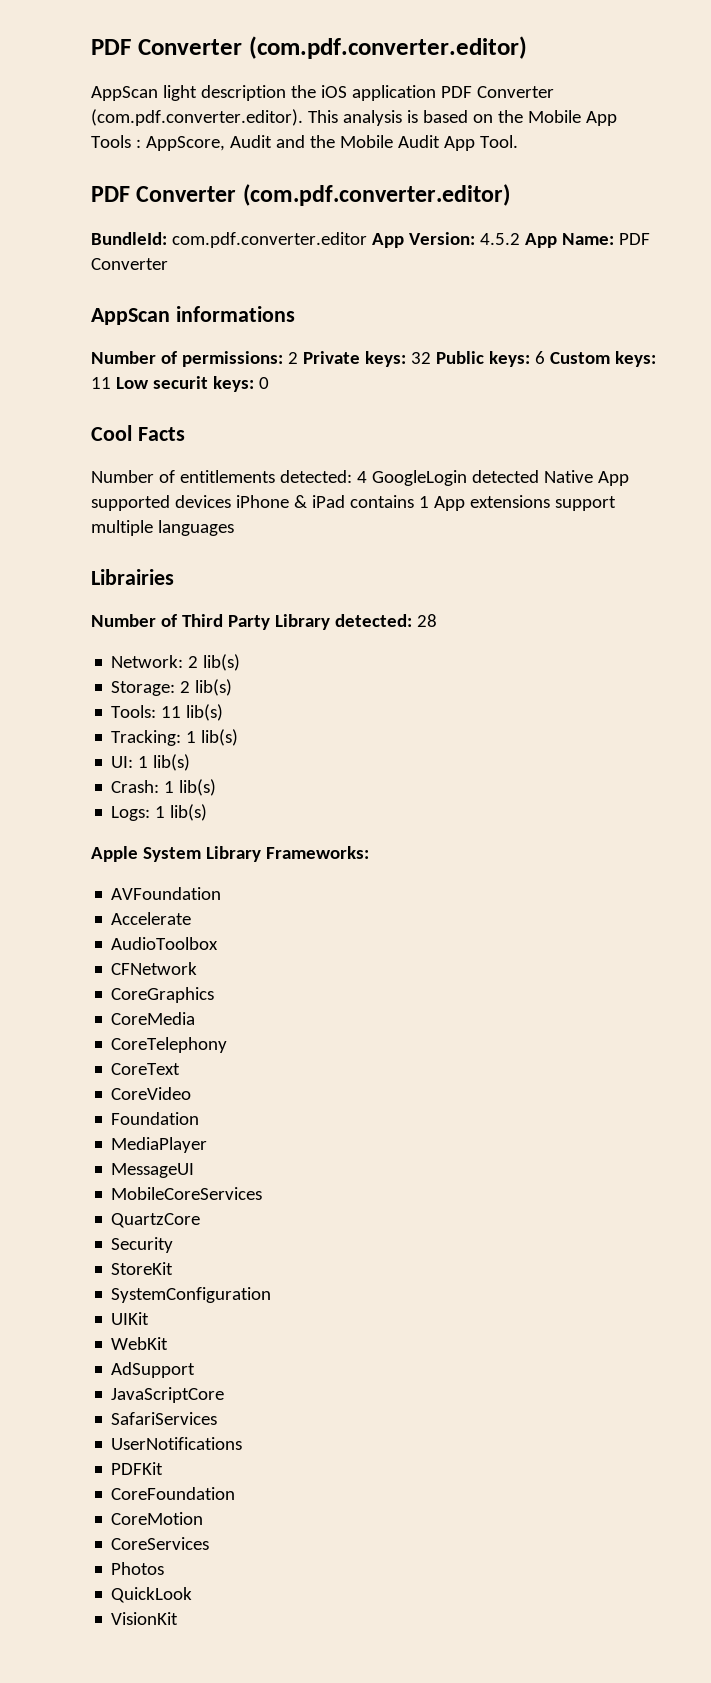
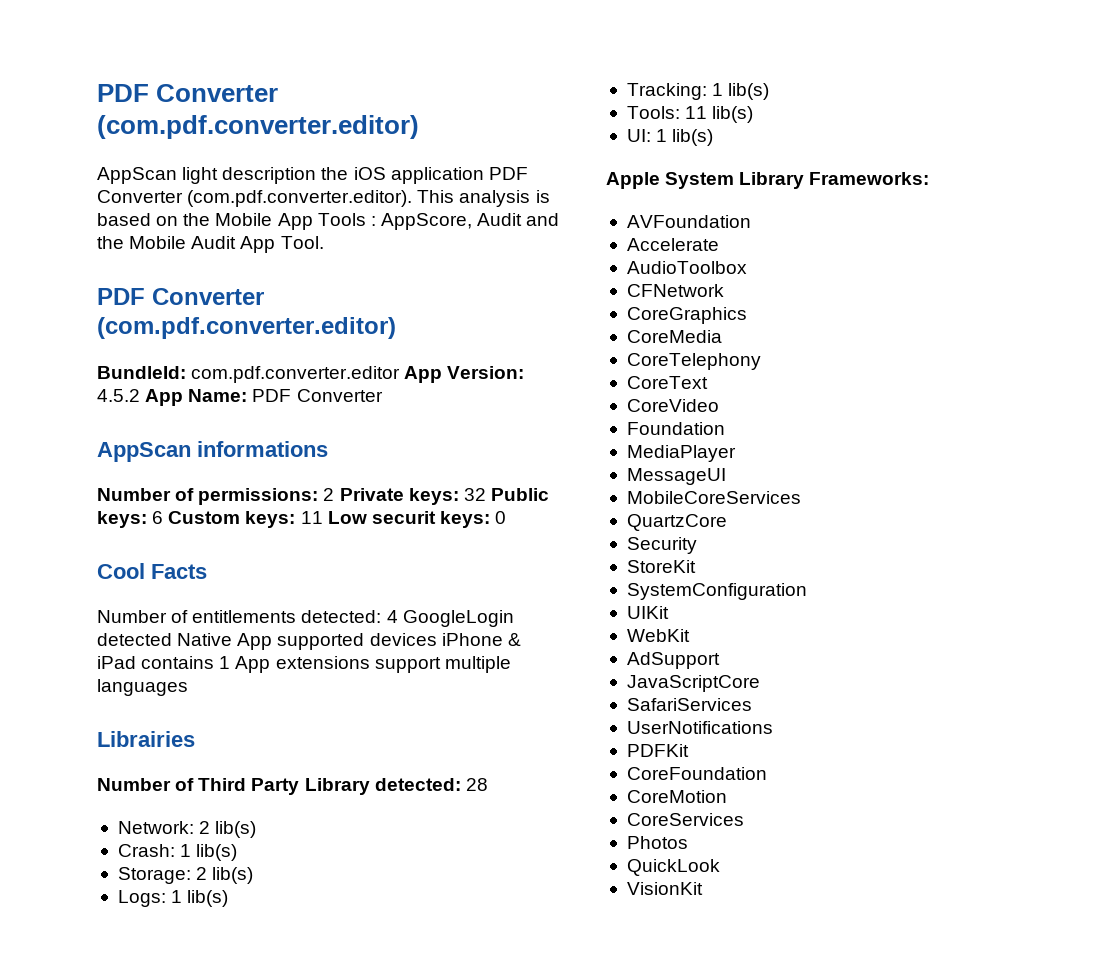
+ Crash: 1 lib(s)
+ Logs: 1 lib(s)
+ Tracking: 1 lib(s)
- Tracking: 1 lib(s)
- Crash: 1 lib(s)
- Logs: 1 lib(s)

